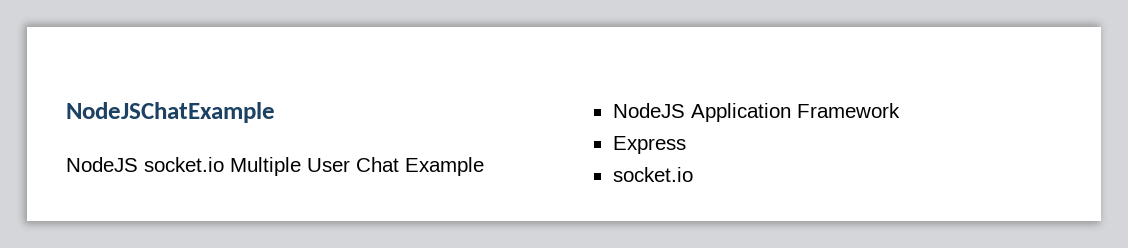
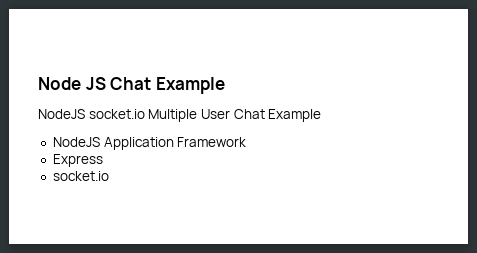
- NodeJSChatExample
+ Node JS Chat Example

